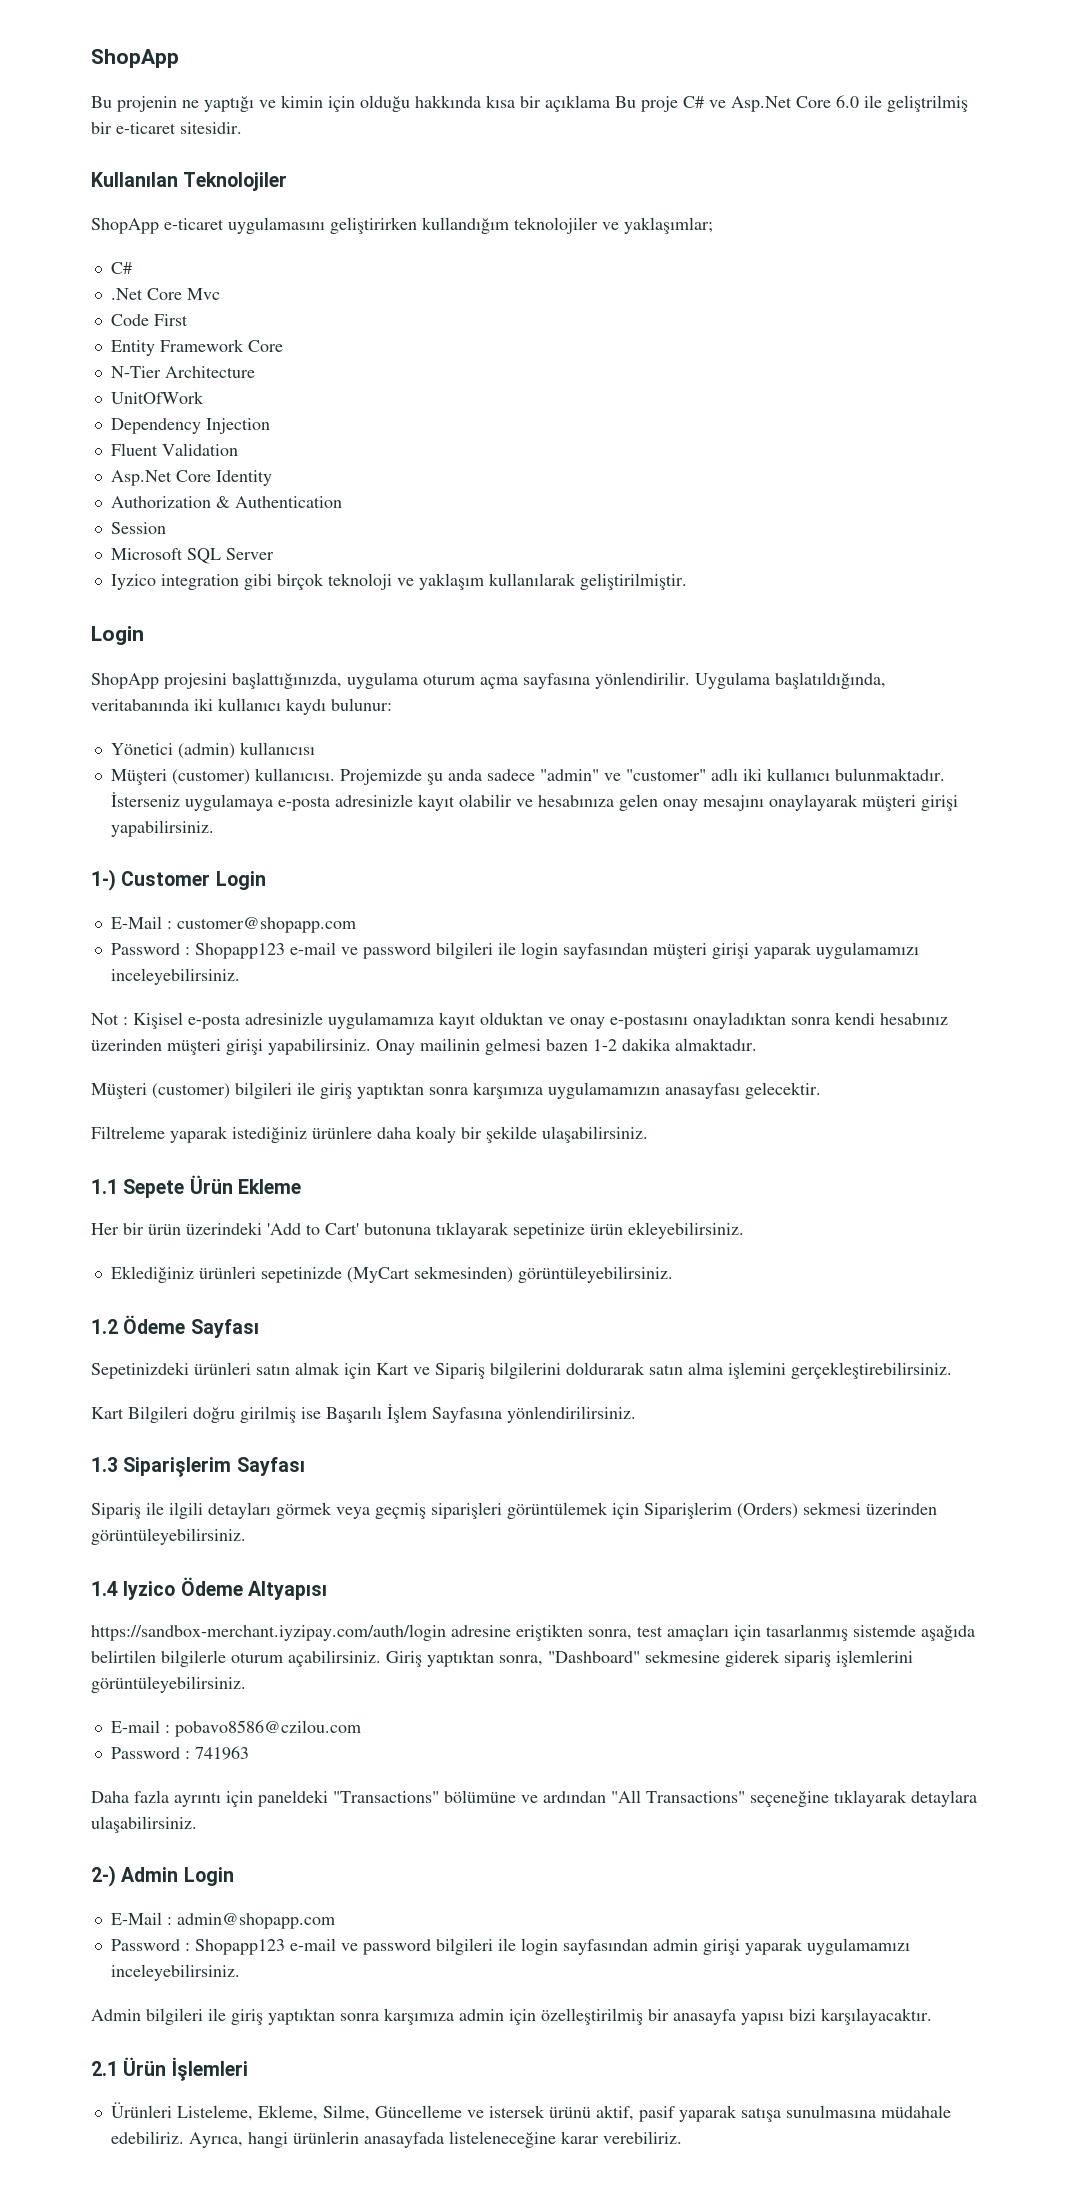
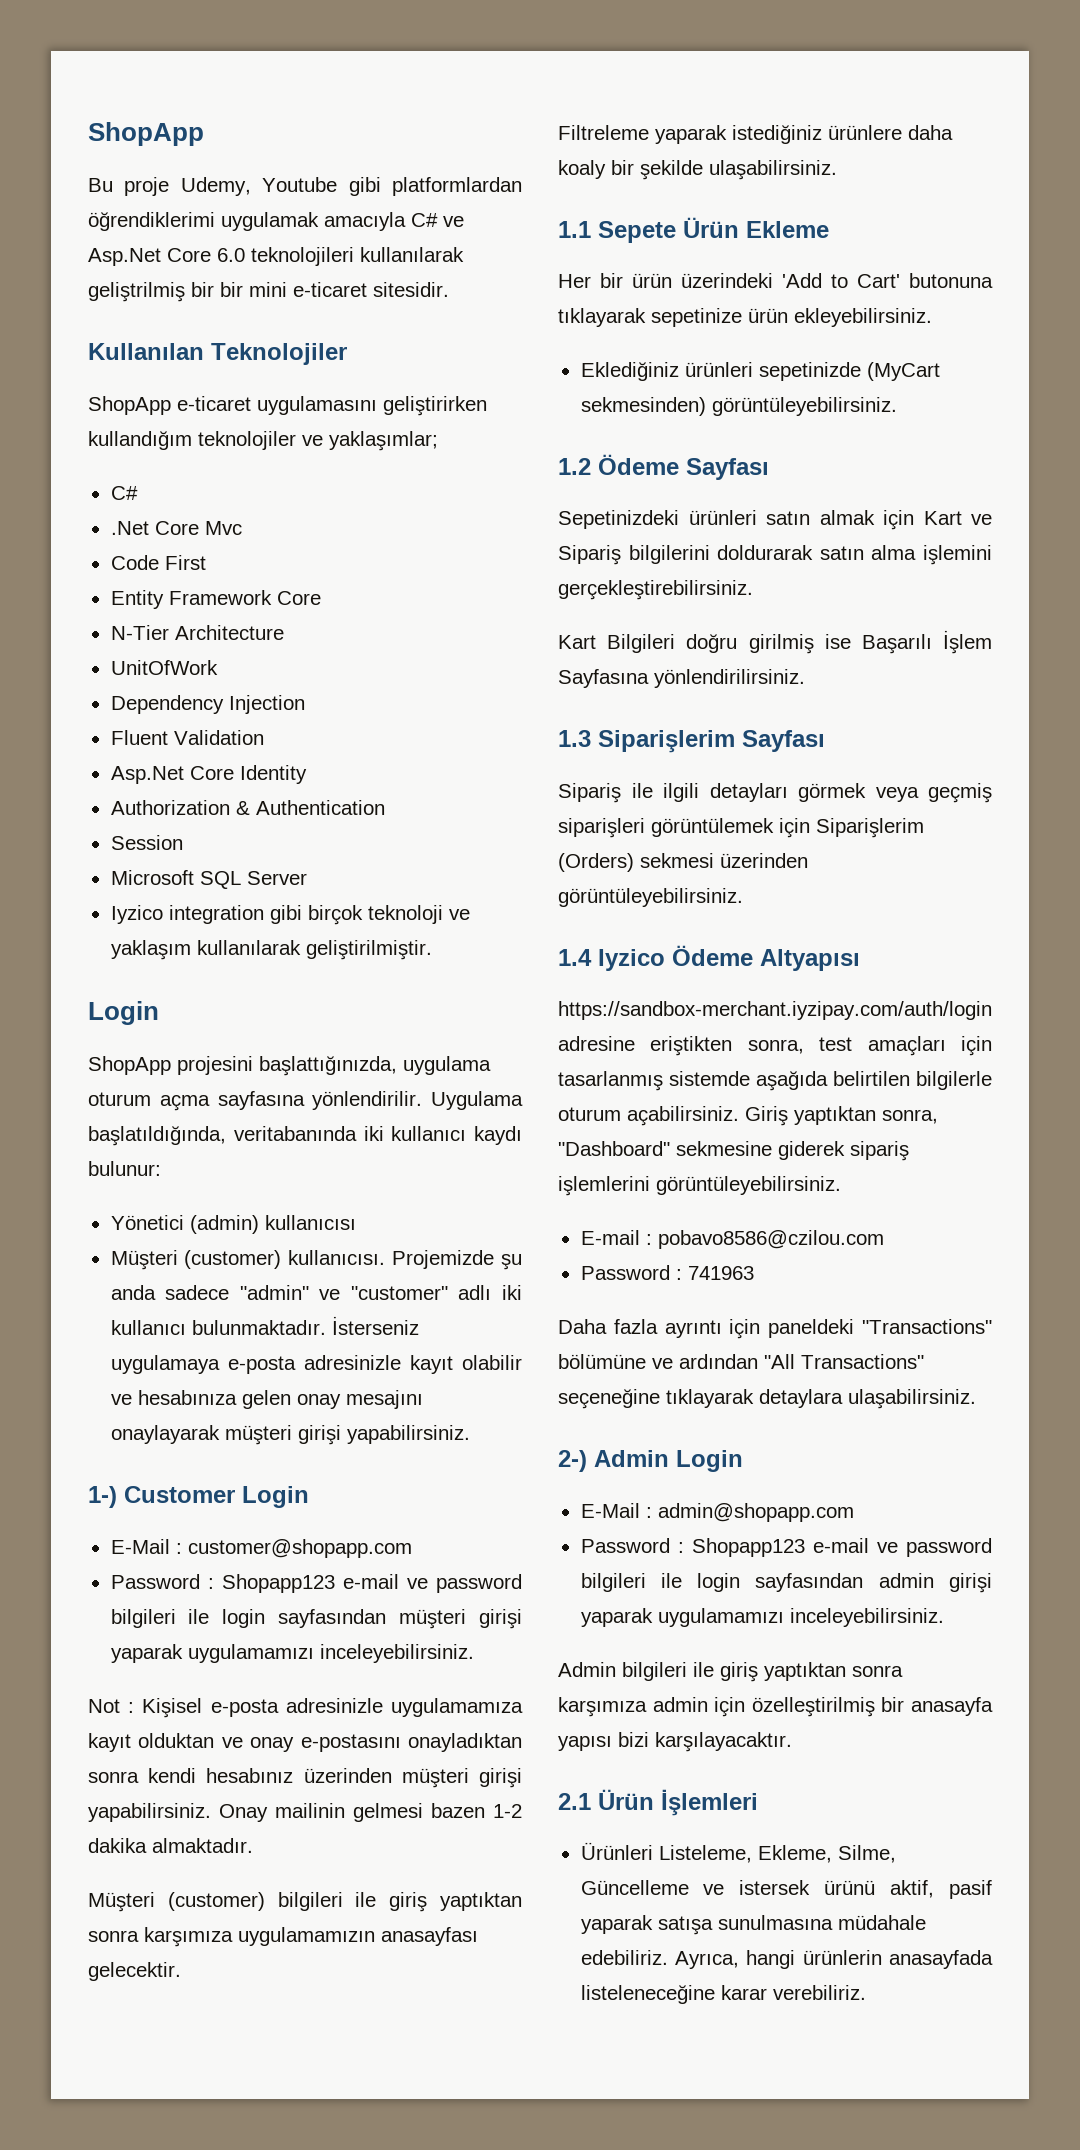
- Bu projenin ne yaptığı ve kimin için olduğu hakkında kısa bir açıklama Bu proje C# ve Asp.Net Core 6.0 ile geliştrilmiş bir e-ticaret sitesidir.
+ Bu proje Udemy, Youtube gibi platformlardan öğrendiklerimi uygulamak amacıyla C# ve Asp.Net Core 6.0 teknolojileri kullanılarak geliştrilmiş bir bir mini e-ticaret sitesidir.

